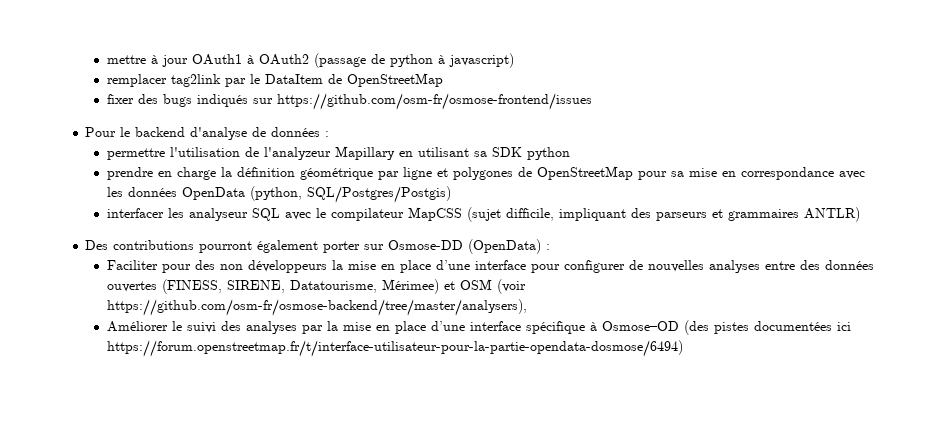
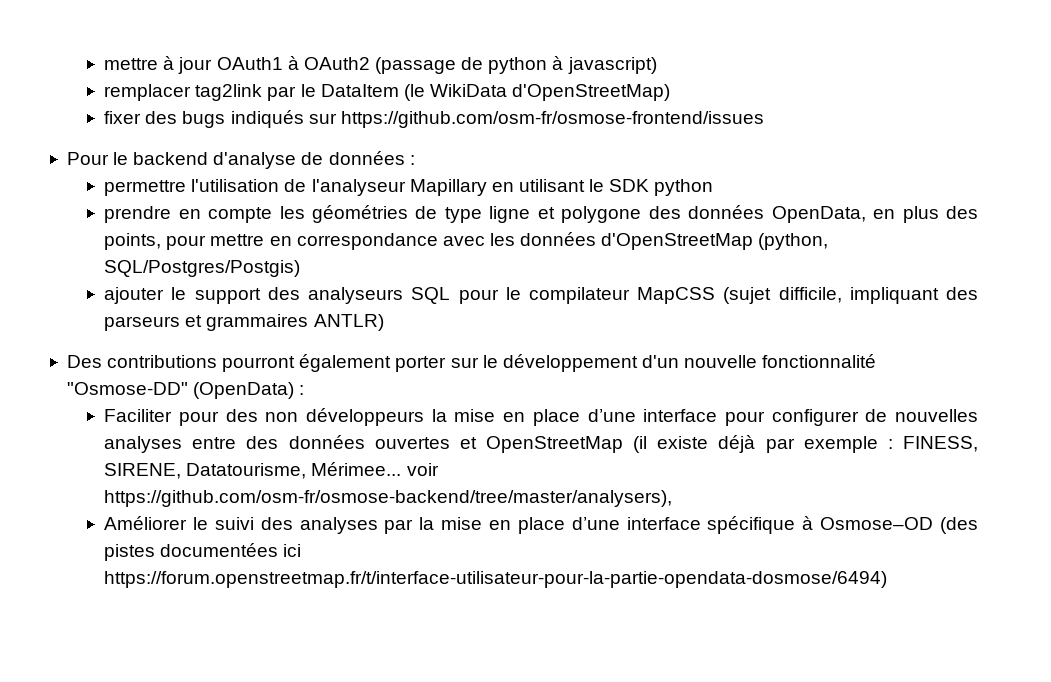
- remplacer tag2link par le DataItem de OpenStreetMap
+ remplacer tag2link par le DataItem (le WikiData d'OpenStreetMap)
- permettre l'utilisation de l'analyzeur Mapillary en utilisant sa SDK python
+ permettre l'utilisation de l'analyseur Mapillary en utilisant le SDK python
- prendre en charge la définition géométrique par ligne et polygones de OpenStreetMap pour sa mise en correspondance avec les données OpenData (python, SQL/Postgres/Postgis)
+ prendre en compte les géométries de type ligne et polygone des données OpenData, en plus des points, pour mettre en correspondance avec les données d'OpenStreetMap (python, SQL/Postgres/Postgis)
- interfacer les analyseur SQL avec le compilateur MapCSS (sujet difficile, impliquant des parseurs et grammaires ANTLR)
+ ajouter le support des analyseurs SQL pour le compilateur MapCSS (sujet difficile, impliquant des parseurs et grammaires ANTLR)
- Des contributions pourront également porter sur Osmose-DD (OpenData) :
+ Des contributions pourront également porter sur le développement d'un nouvelle fonctionnalité "Osmose-DD" (OpenData) :
- Faciliter pour des non développeurs la mise en place d’une interface pour configurer de nouvelles analyses entre des données ouvertes (FINESS, SIRENE, Datatourisme, Mérimee) et OSM (voir https://github.com/osm-fr/osmose-backend/tree/master/analysers),
+ Faciliter pour des non développeurs la mise en place d’une interface pour configurer de nouvelles analyses entre des données ouvertes et OpenStreetMap (il existe déjà par exemple : FINESS, SIRENE, Datatourisme, Mérimee... voir https://github.com/osm-fr/osmose-backend/tree/master/analysers),

